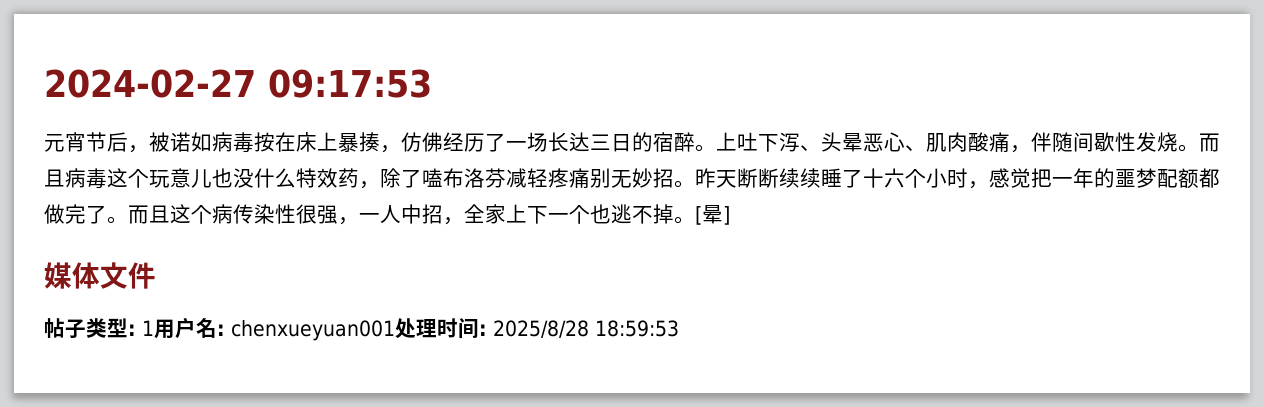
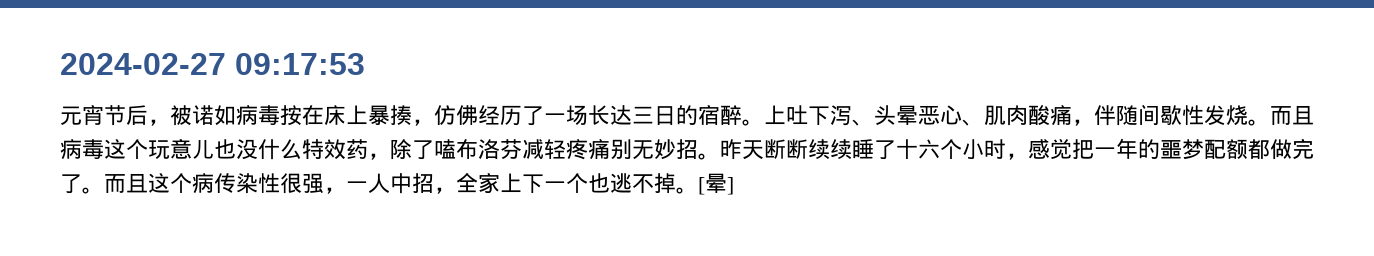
- 媒体文件
- 帖子类型: 1用户名: chenxueyuan001处理时间: 2025/8/28 18:59:53

